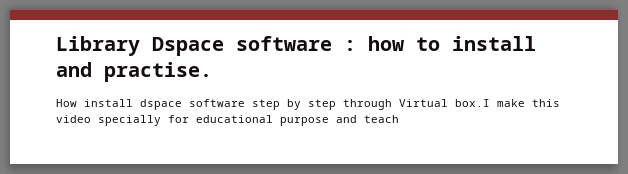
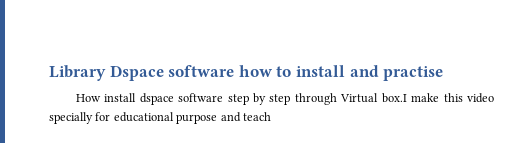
- Library Dspace software : how to install and practise.
+ Library Dspace software how to install and practise

